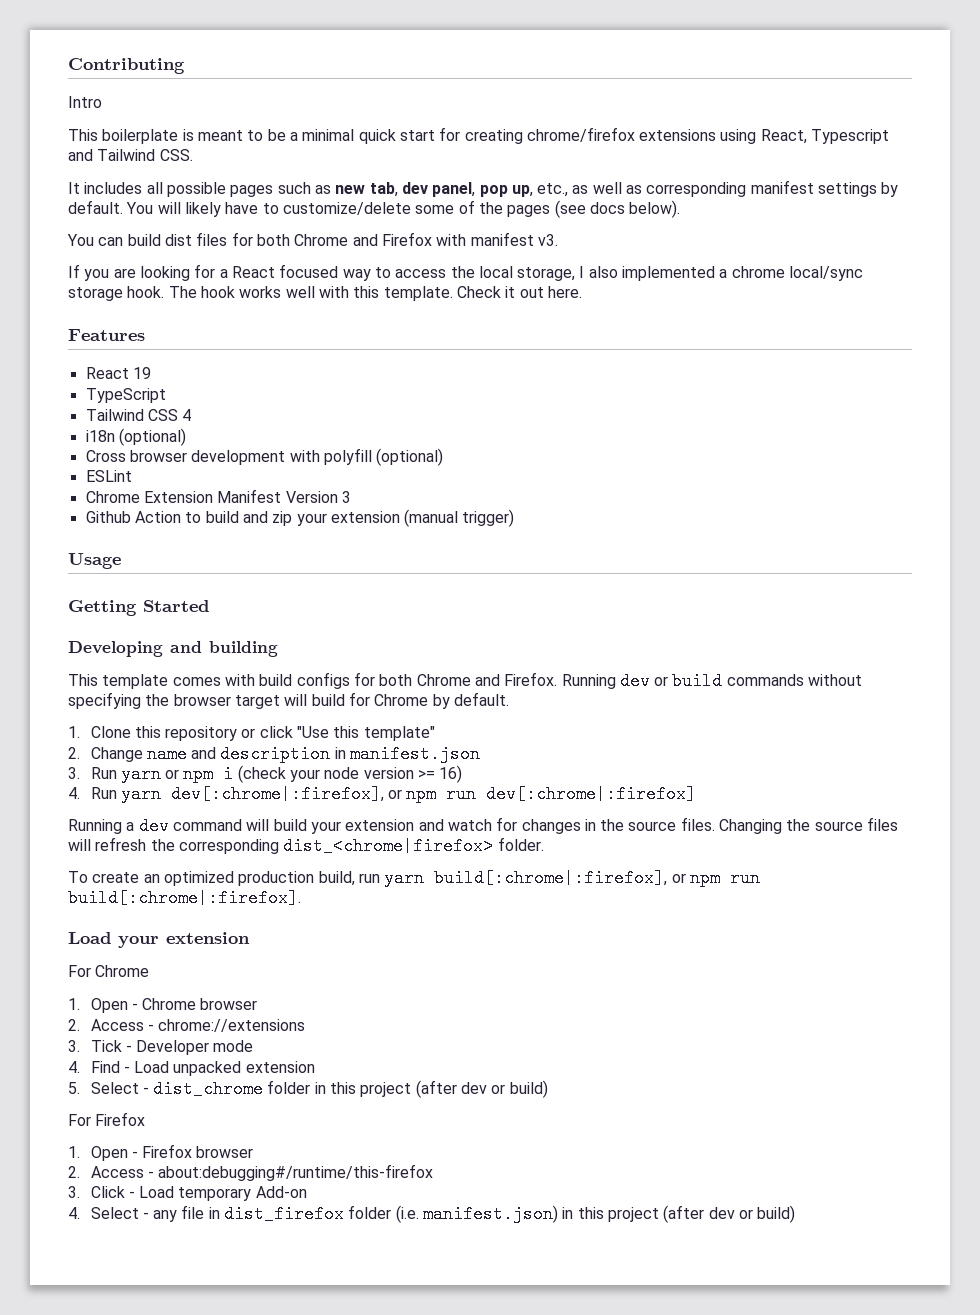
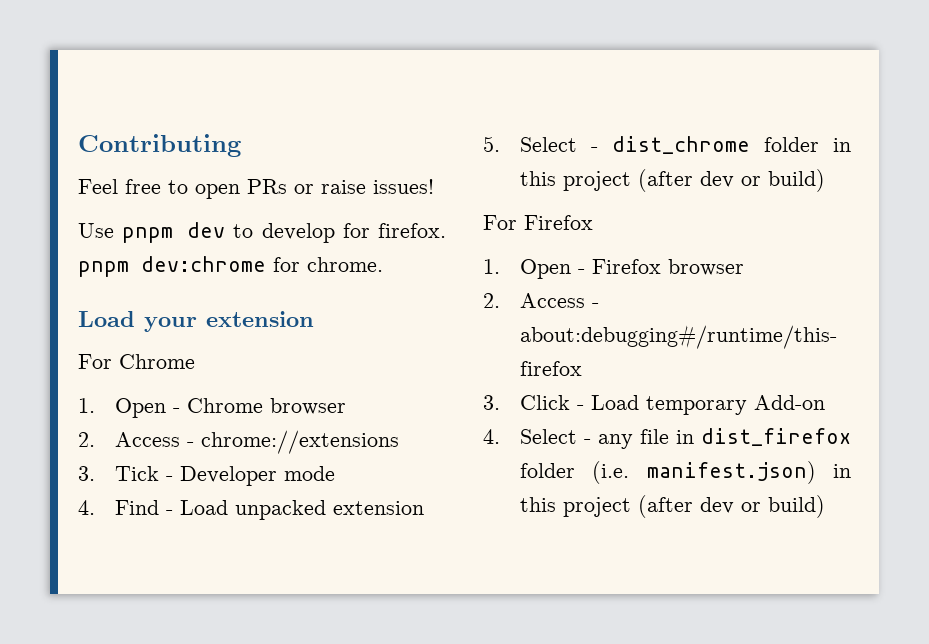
- Intro
- This boilerplate is meant to be a minimal quick start for creating chrome/firefox extensions using React, Typescript and Tailwind CSS.
- It includes all possible pages such as new tab, dev panel, pop up, etc., as well as corresponding manifest settings by default. You will likely have to customize/delete some of the pages (see docs below).
- You can build dist files for both Chrome and Firefox with manifest v3.
- If you are looking for a React focused way to access the local storage, I also implemented a chrome local/sync storage hook. The hook works well with this template. Check it out here.
- Features
- React 19
- TypeScript
- Tailwind CSS 4
- i18n (optional)
- Cross browser development with polyfill (optional)
- ESLint
- Chrome Extension Manifest Version 3
- Github Action to build and zip your extension (manual trigger)
- Usage
- Getting Started
- Developing and building
- This template comes with build configs for both Chrome and Firefox. Running dev or build commands without specifying the browser target will build for Chrome by default.
- 1. Clone this repository or click "Use this template"
- 2. Change name and description in manifest.json
- 3. Run yarn or npm i (check your node version >= 16)
- 4. Run yarn dev[:chrome|:firefox], or npm run dev[:chrome|:firefox]
- Running a dev command will build your extension and watch for changes in the source files. Changing the source files will refresh the corresponding dist_<chrome|firefox> folder.
- To create an optimized production build, run yarn build[:chrome|:firefox], or npm run build[:chrome|:firefox].
+ Feel free to open PRs or raise issues!
+ Use pnpm dev to develop for firefox. pnpm dev:chrome for chrome.

